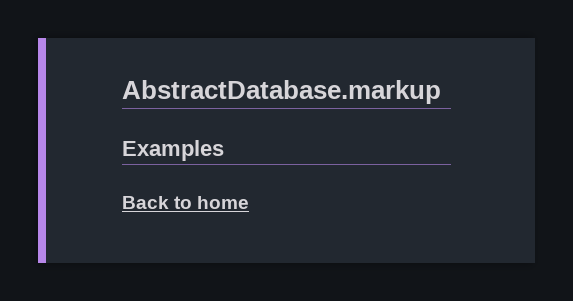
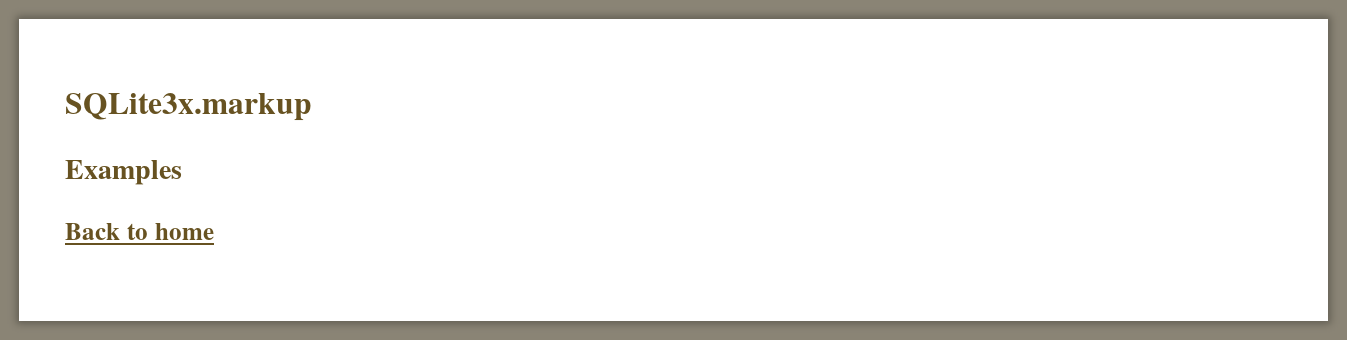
- AbstractDatabase.markup
+ SQLite3x.markup

